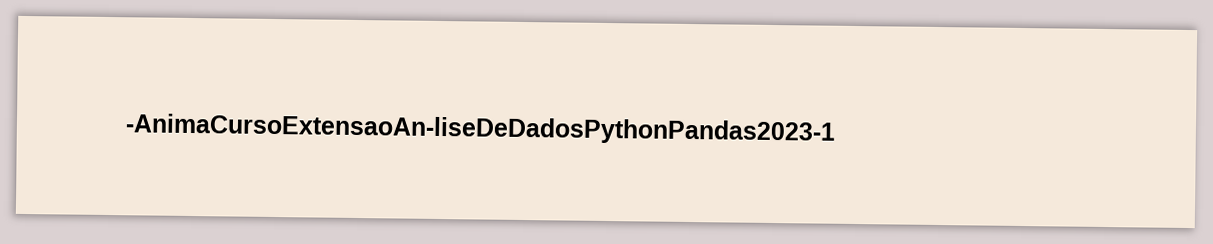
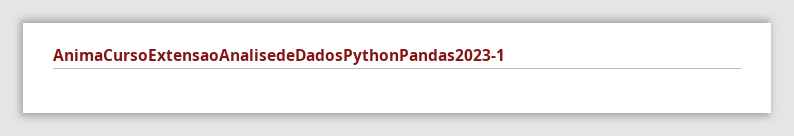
- -AnimaCursoExtensaoAn-liseDeDadosPythonPandas2023-1
+ AnimaCursoExtensaoAnalisedeDadosPythonPandas2023-1

